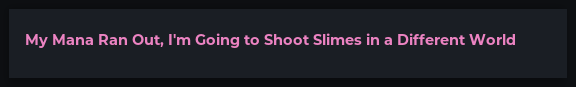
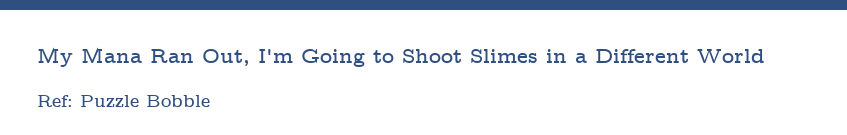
+ Ref: Puzzle Bobble

